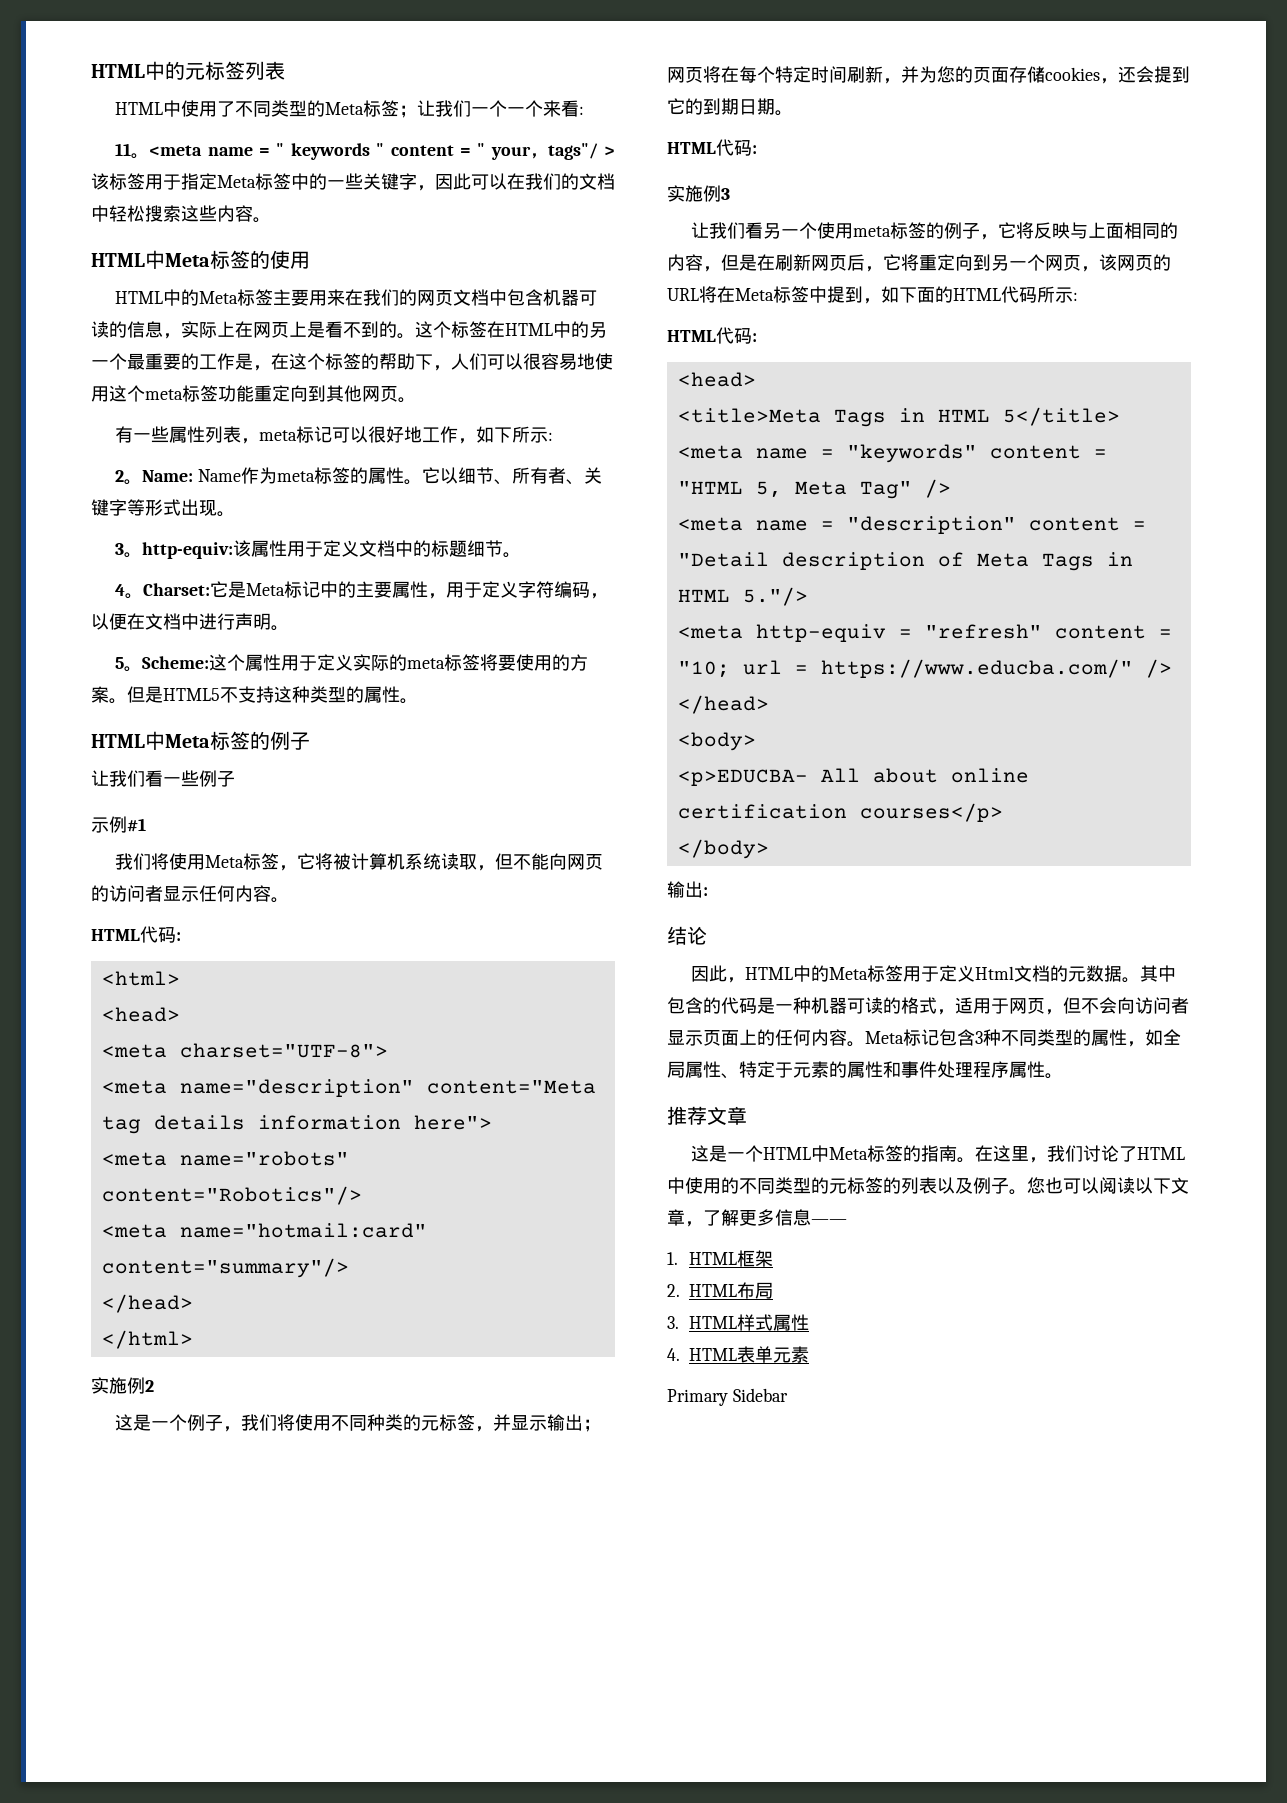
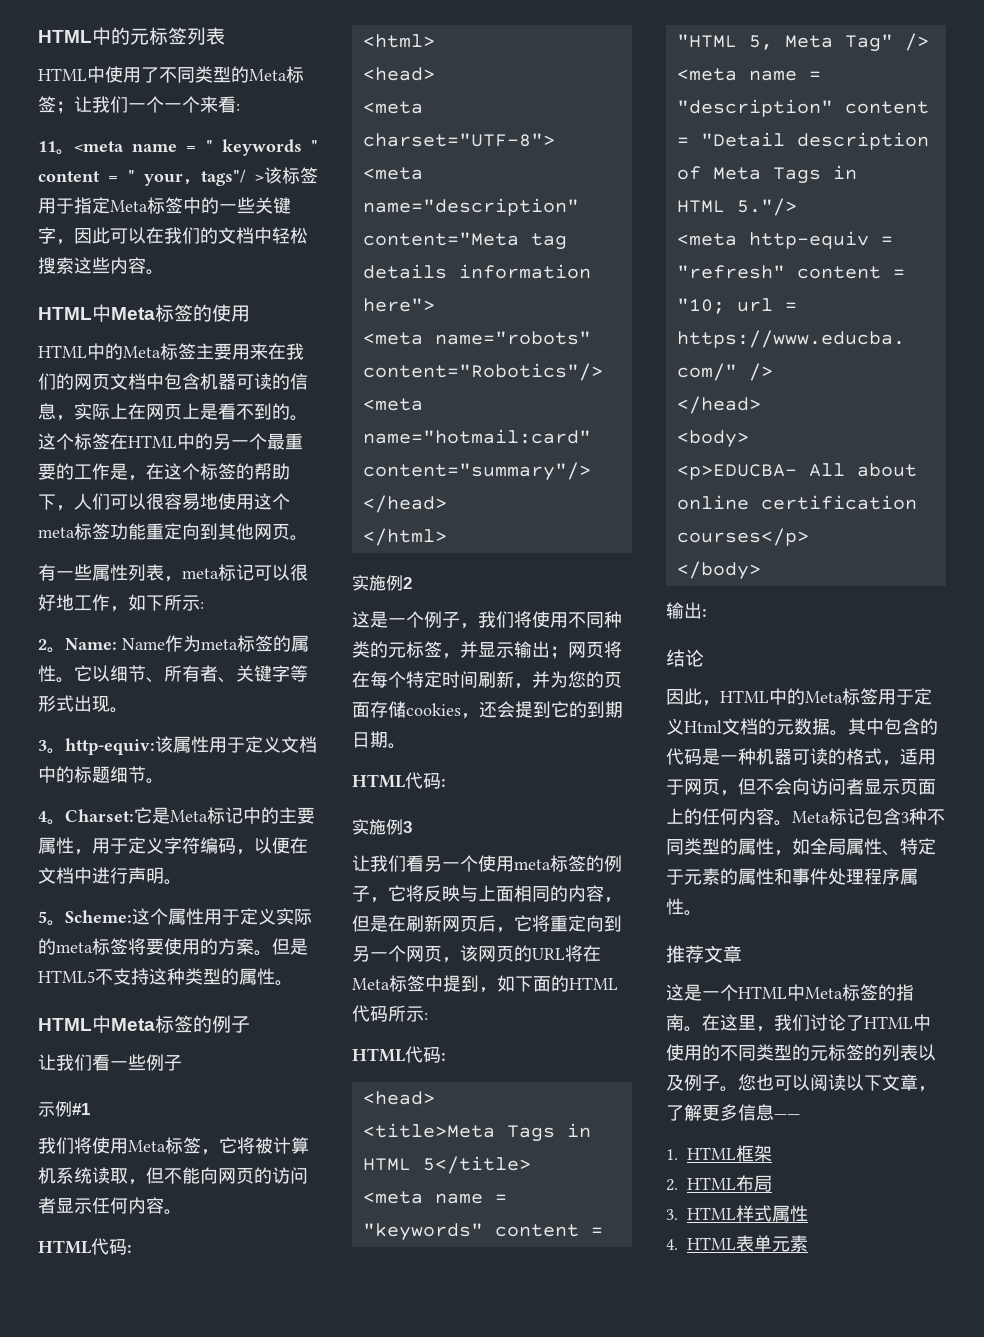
- Primary Sidebar

